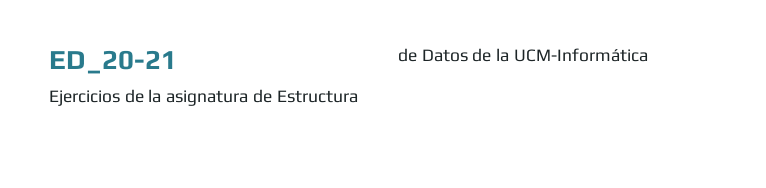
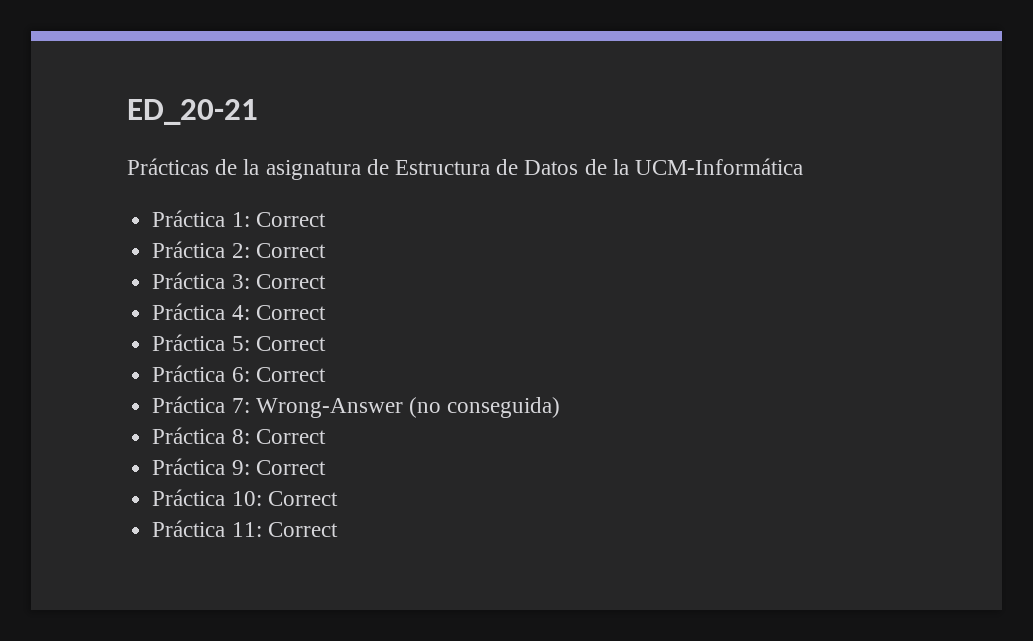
- Ejercicios de la asignatura de Estructura de Datos de la UCM-Informática
+ Prácticas de la asignatura de Estructura de Datos de la UCM-Informática
+ Práctica 1: Correct
+ Práctica 2: Correct
+ Práctica 3: Correct
+ Práctica 4: Correct
+ Práctica 5: Correct
+ Práctica 6: Correct
+ Práctica 7: Wrong-Answer (no conseguida)
+ Práctica 8: Correct
+ Práctica 9: Correct
+ Práctica 10: Correct
+ Práctica 11: Correct

